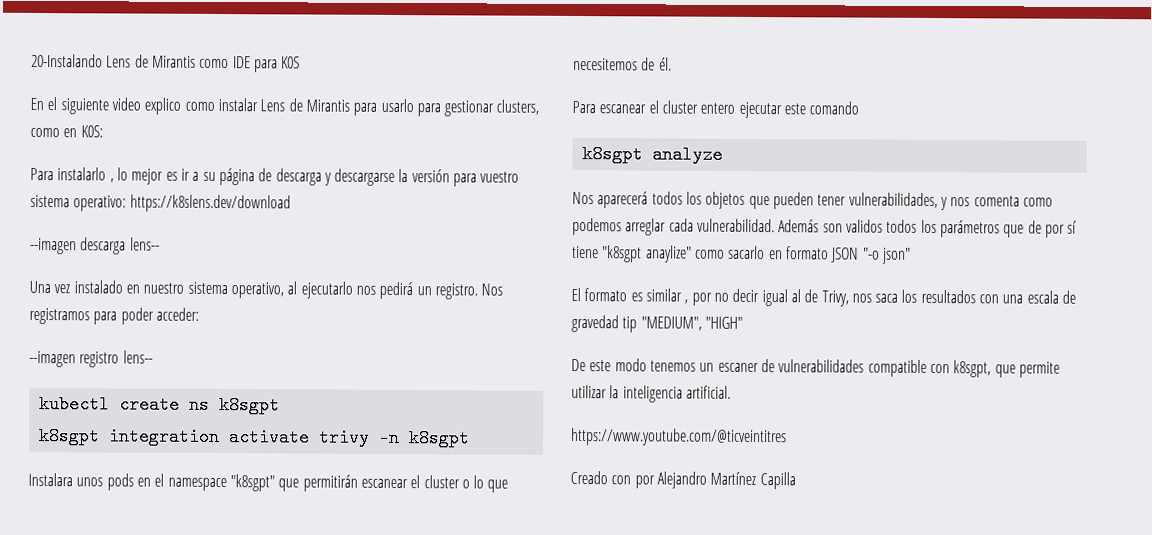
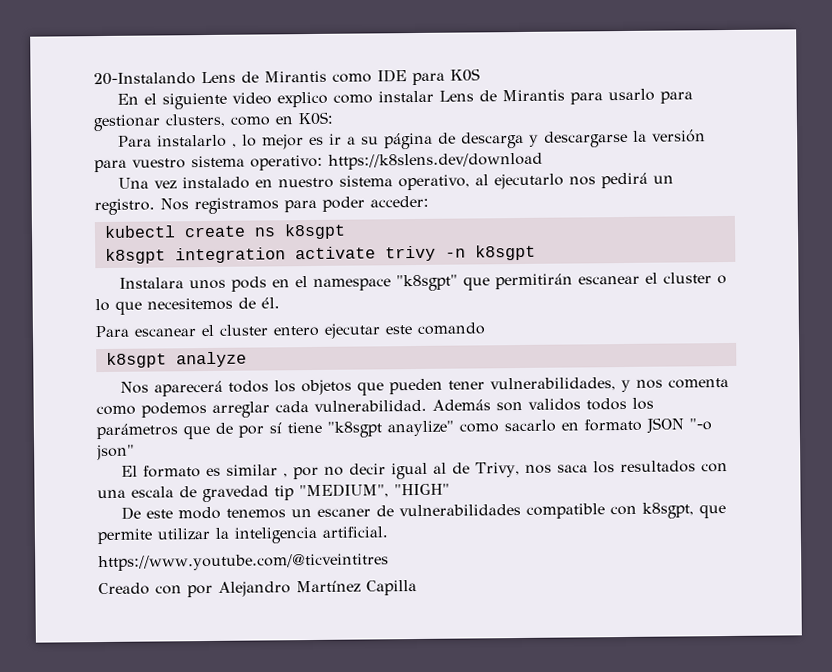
- --imagen descarga lens--
- --imagen registro lens--

